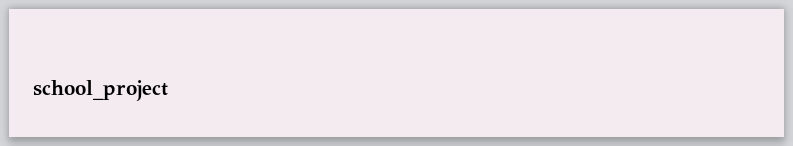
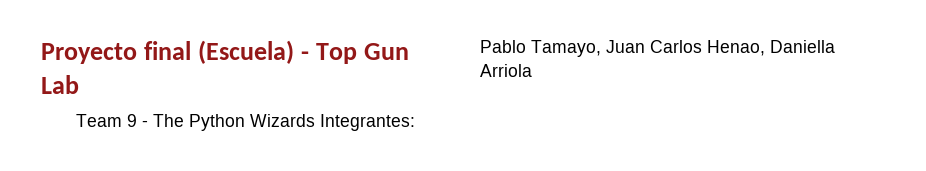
- school_project
+ Proyecto final (Escuela) - Top Gun Lab
+ Team 9 - The Python Wizards Integrantes: Pablo Tamayo, Juan Carlos Henao, Daniella Arriola

